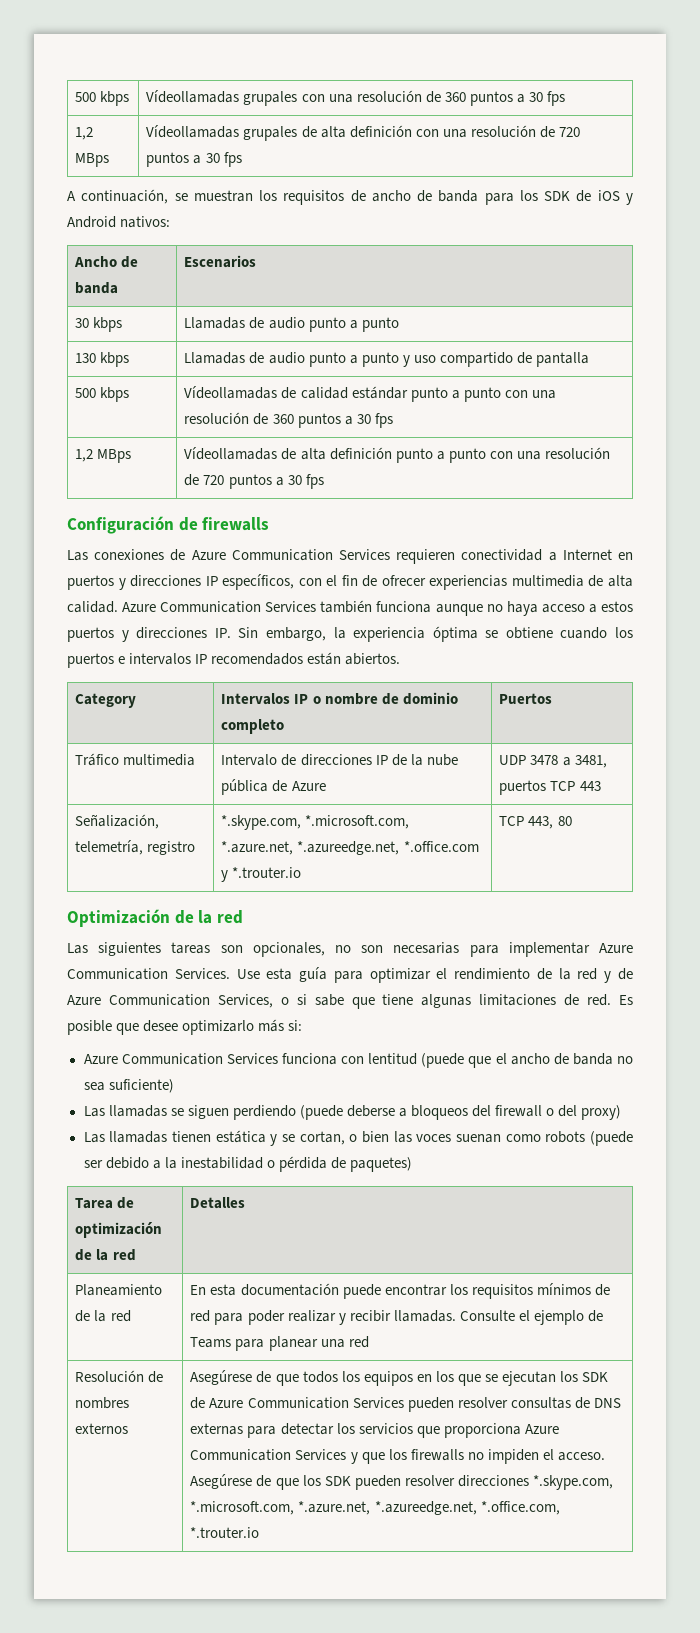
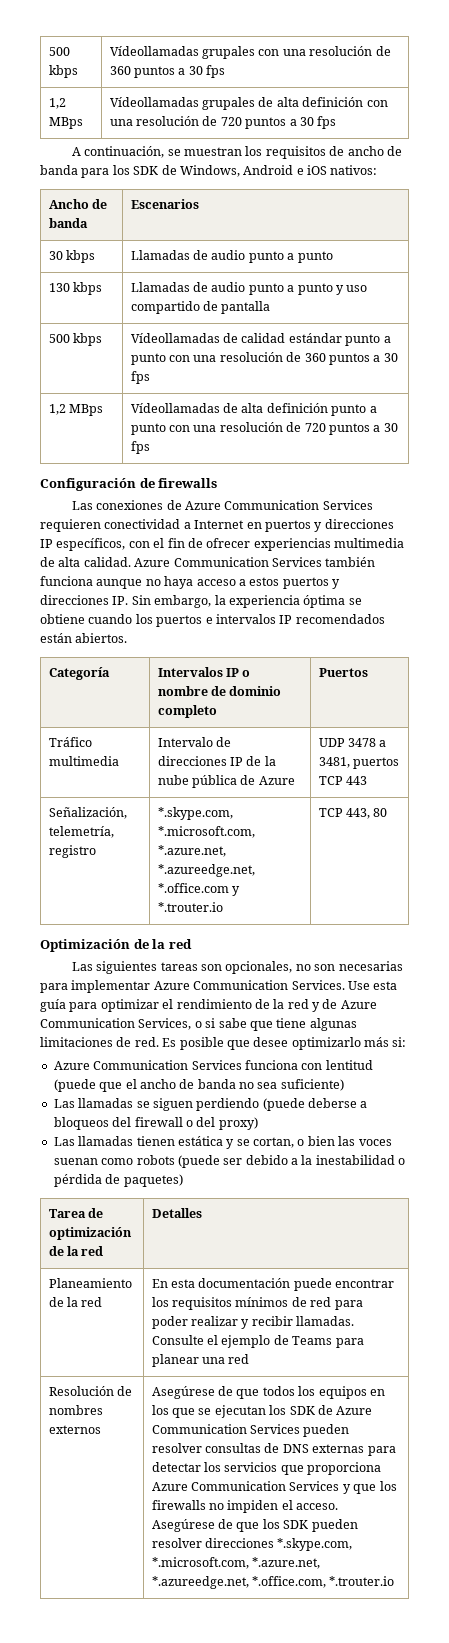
- A continuación, se muestran los requisitos de ancho de banda para los SDK de iOS y Android nativos:
+ A continuación, se muestran los requisitos de ancho de banda para los SDK de Windows, Android e iOS nativos:
- Category | Intervalos IP o nombre de dominio completo | Puertos
+ Categoría | Intervalos IP o nombre de dominio completo | Puertos

